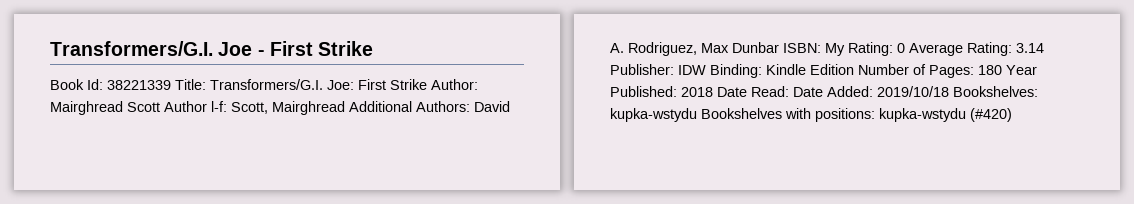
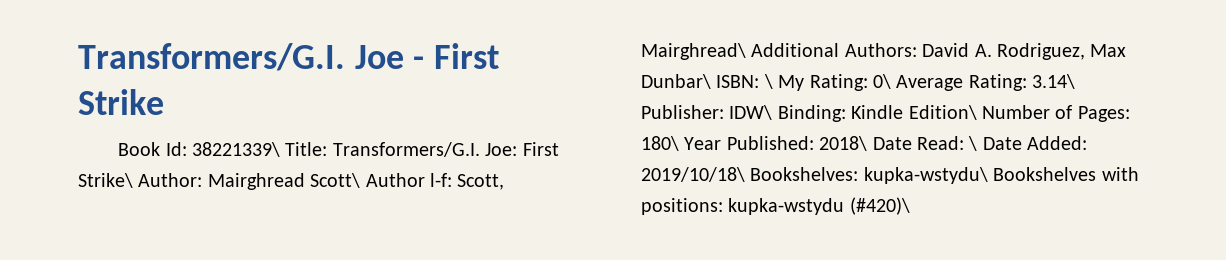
- Book Id: 38221339 Title: Transformers/G.I. Joe: First Strike Author: Mairghread Scott Author l-f: Scott, Mairghread Additional Authors: David A. Rodriguez, Max Dunbar ISBN: My Rating: 0 Average Rating: 3.14 Publisher: IDW Binding: Kindle Edition Number of Pages: 180 Year Published: 2018 Date Read: Date Added: 2019/10/18 Bookshelves: kupka-wstydu Bookshelves with positions: kupka-wstydu (#420)
+ Book Id: 38221339\ Title: Transformers/G.I. Joe: First Strike\ Author: Mairghread Scott\ Author l-f: Scott, Mairghread\ Additional Authors: David A. Rodriguez, Max Dunbar\ ISBN: \ My Rating: 0\ Average Rating: 3.14\ Publisher: IDW\ Binding: Kindle Edition\ Number of Pages: 180\ Year Published: 2018\ Date Read: \ Date Added: 2019/10/18\ Bookshelves: kupka-wstydu\ Bookshelves with positions: kupka-wstydu (#420)\

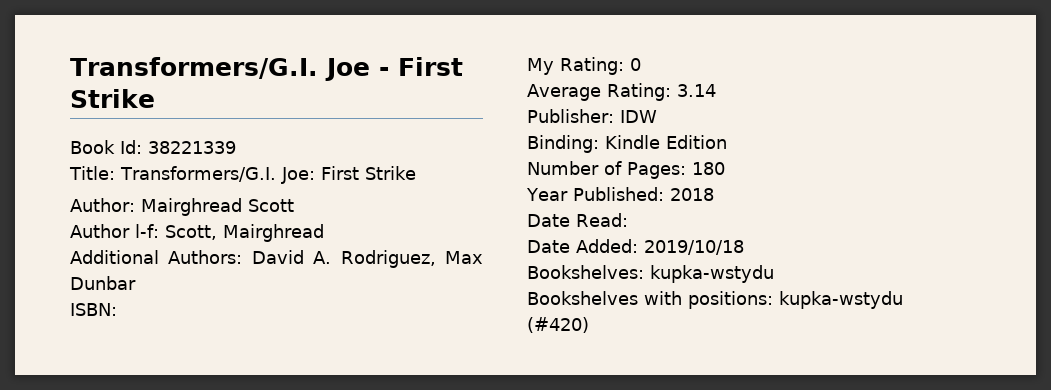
- Book Id: 38221339\ Title: Transformers/G.I. Joe: First Strike\ Author: Mairghread Scott\ Author l-f: Scott, Mairghread\ Additional Authors: David A. Rodriguez, Max Dunbar\ ISBN: \ My Rating: 0\ Average Rating: 3.14\ Publisher: IDW\ Binding: Kindle Edition\ Number of Pages: 180\ Year Published: 2018\ Date Read: \ Date Added: 2019/10/18\ Bookshelves: kupka-wstydu\ Bookshelves with positions: kupka-wstydu (#420)\
+ Book Id: 38221339
+ Title: Transformers/G.I. Joe: First Strike
+ Author: Mairghread Scott
+ Author l-f: Scott, Mairghread
+ Additional Authors: David A. Rodriguez, Max Dunbar
+ ISBN:
+ My Rating: 0
+ Average Rating: 3.14
+ Publisher: IDW
+ Binding: Kindle Edition
+ Number of Pages: 180
+ Year Published: 2018
+ Date Read:
+ Date Added: 2019/10/18
+ Bookshelves: kupka-wstydu
+ Bookshelves with positions: kupka-wstydu (#420)

